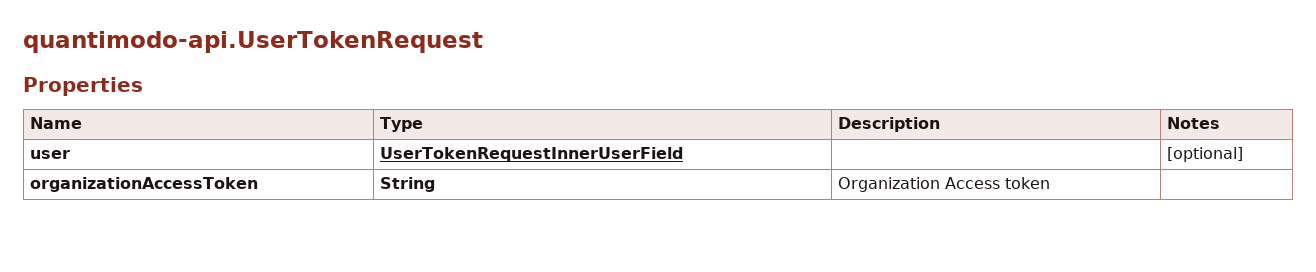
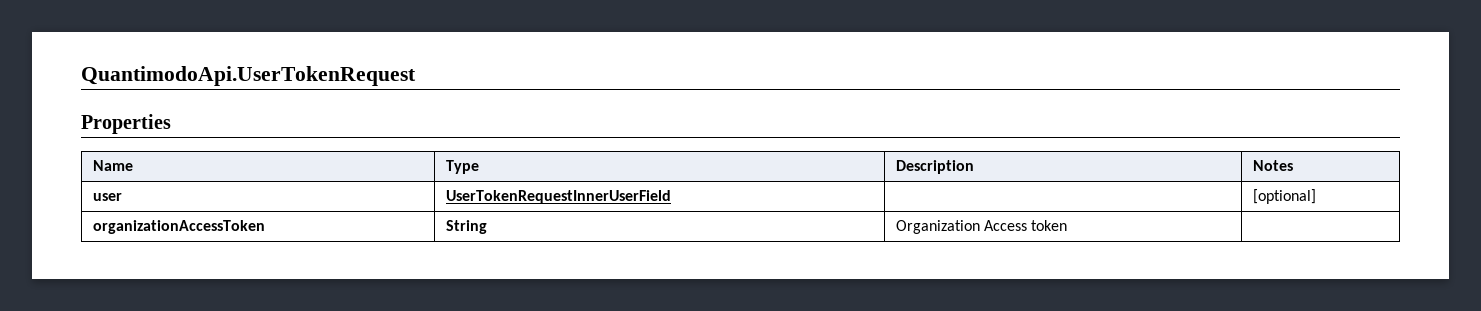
- quantimodo-api.UserTokenRequest
+ QuantimodoApi.UserTokenRequest

